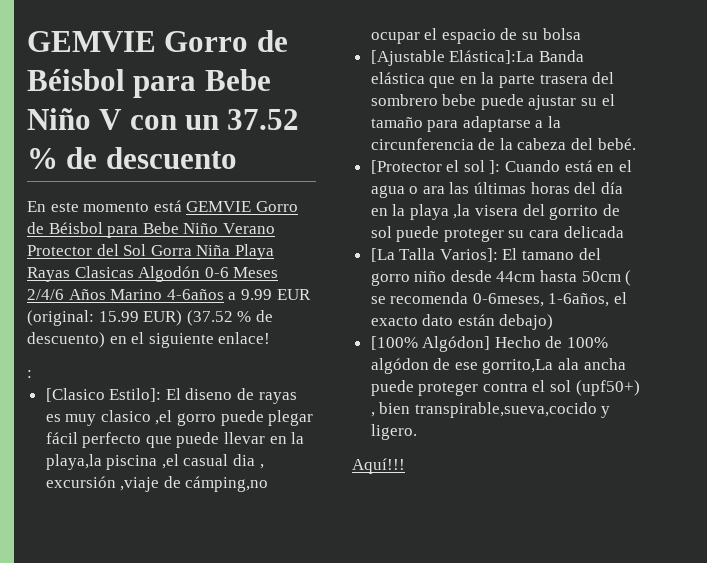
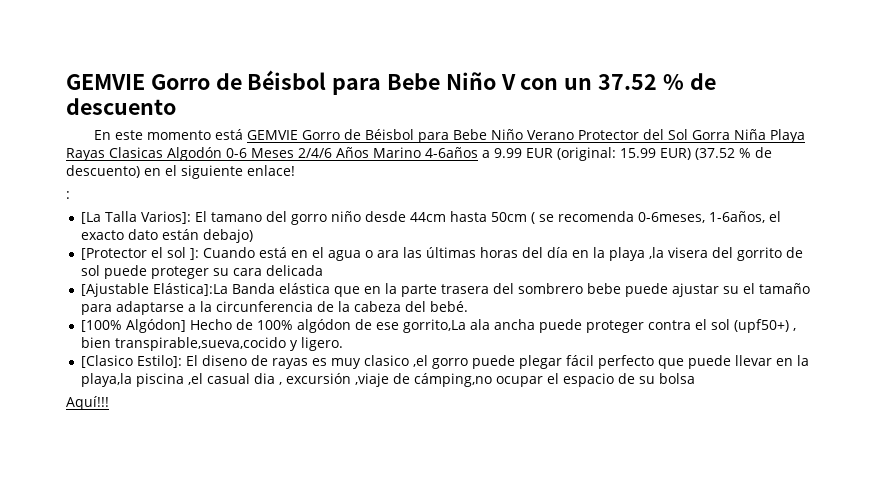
+ [La Talla Varios]: El tamano del gorro niño desde 44cm hasta 50cm ( se recomenda 0-6meses, 1-6años, el exacto dato están debajo)
+ [Protector el sol ]: Cuando está en el agua o ara las últimas horas del día en la playa ,la visera del gorrito de sol puede proteger su cara delicada
+ [Ajustable Elástica]:La Banda elástica que en la parte trasera del sombrero bebe puede ajustar su el tamaño para adaptarse a la circunferencia de la cabeza del bebé.
+ [100% Algódon] Hecho de 100% algódon de ese gorrito,La ala ancha puede proteger contra el sol (upf50+) , bien transpirable,sueva,cocido y ligero.
- [Ajustable Elástica]:La Banda elástica que en la parte trasera del sombrero bebe puede ajustar su el tamaño para adaptarse a la circunferencia de la cabeza del bebé.
- [Protector el sol ]: Cuando está en el agua o ara las últimas horas del día en la playa ,la visera del gorrito de sol puede proteger su cara delicada
- [La Talla Varios]: El tamano del gorro niño desde 44cm hasta 50cm ( se recomenda 0-6meses, 1-6años, el exacto dato están debajo)
- [100% Algódon] Hecho de 100% algódon de ese gorrito,La ala ancha puede proteger contra el sol (upf50+) , bien transpirable,sueva,cocido y ligero.

